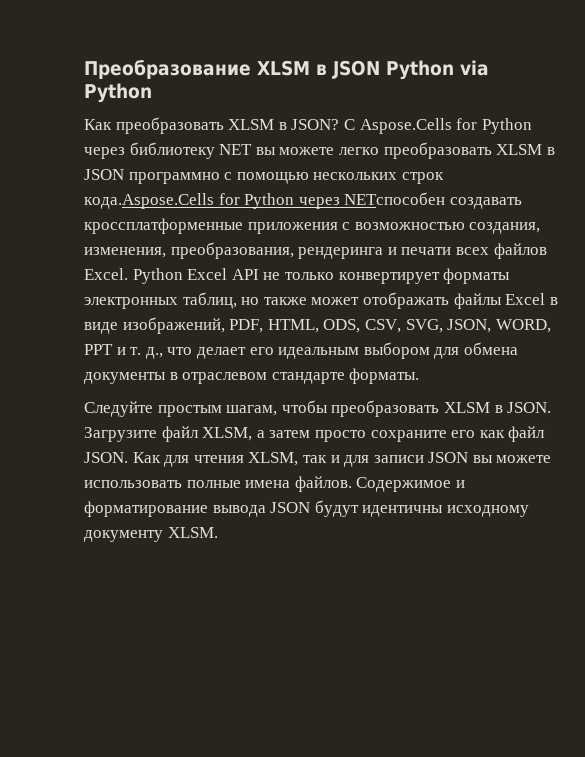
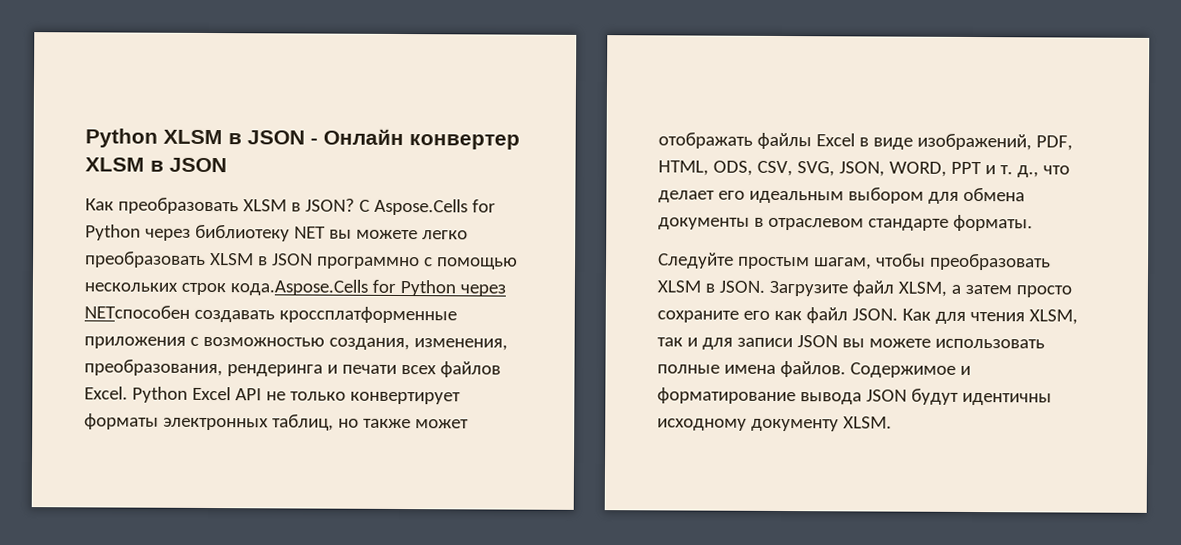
- Преобразование XLSM в JSON Python via Python
+ Python XLSM в JSON - Онлайн конвертер XLSM в JSON

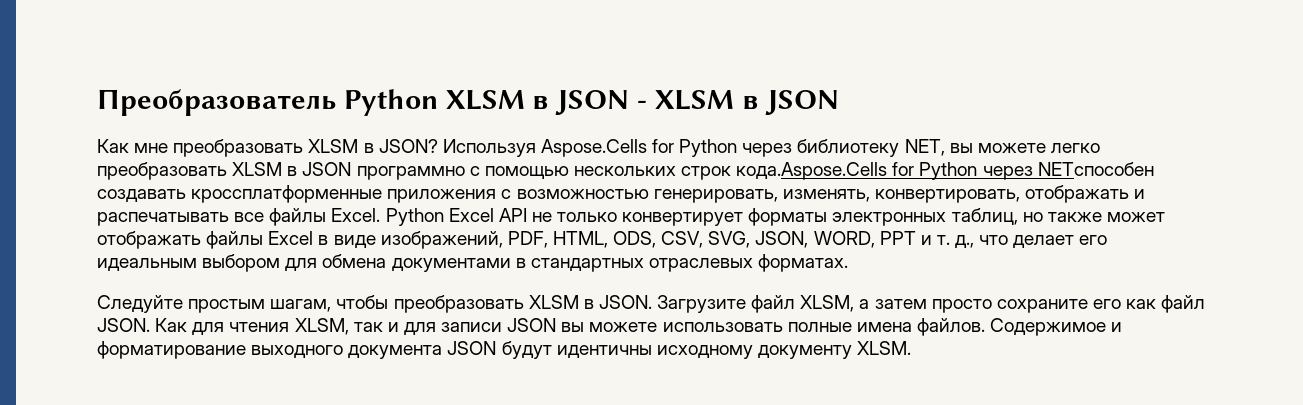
- Python XLSM в JSON - Онлайн конвертер XLSM в JSON
+ Преобразователь Python XLSM в JSON - XLSM в JSON
- Как преобразовать XLSM в JSON?
+ Как мне преобразовать XLSM в JSON?
- С Aspose.Cells for Python через библиотеку NET вы можете легко преобразовать XLSM в JSON программно с помощью нескольких строк кода.Aspose.Cells for Python через NETспособен создавать кроссплатформенные приложения с возможностью создания, изменения, преобразования, рендеринга и печати всех файлов Excel.
+ Используя Aspose.Cells for Python через библиотеку NET, вы можете легко преобразовать XLSM в JSON программно с помощью нескольких строк кода.Aspose.Cells for Python через NETспособен создавать кроссплатформенные приложения с возможностью генерировать, изменять, конвертировать, отображать и распечатывать все файлы Excel.
- Python Excel API не только конвертирует форматы электронных таблиц, но также может отображать файлы Excel в виде изображений, PDF, HTML, ODS, CSV, SVG, JSON, WORD, PPT и т. д., что делает его идеальным выбором для обмена документы в отраслевом стандарте форматы.
+ Python Excel API не только конвертирует форматы электронных таблиц, но также может отображать файлы Excel в виде изображений, PDF, HTML, ODS, CSV, SVG, JSON, WORD, PPT и т. д., что делает его идеальным выбором для обмена документами в стандартных отраслевых форматах.
- Содержимое и форматирование вывода JSON будут идентичны исходному документу XLSM.
+ Содержимое и форматирование выходного документа JSON будут идентичны исходному документу XLSM.

